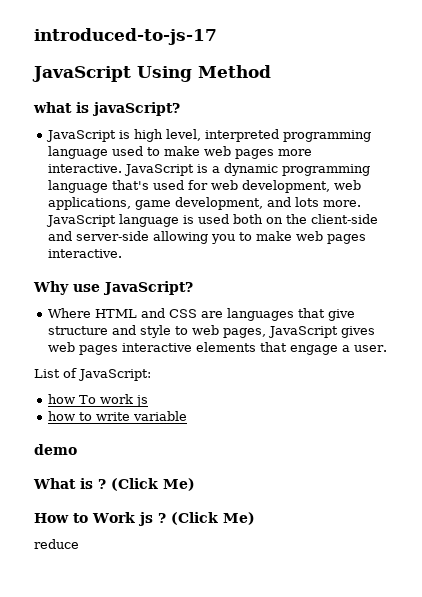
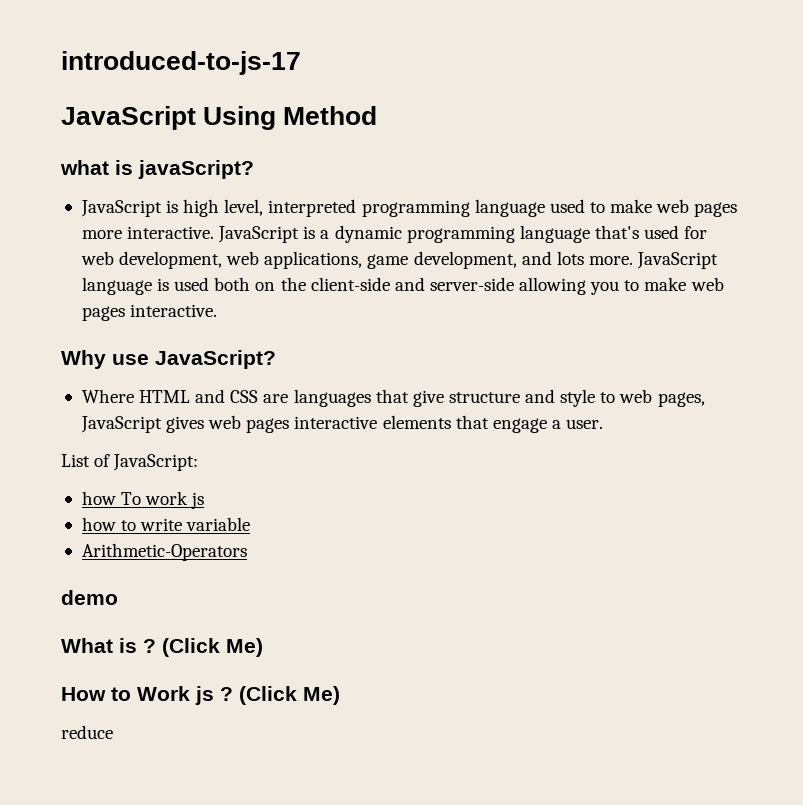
+ Arithmetic-Operators

